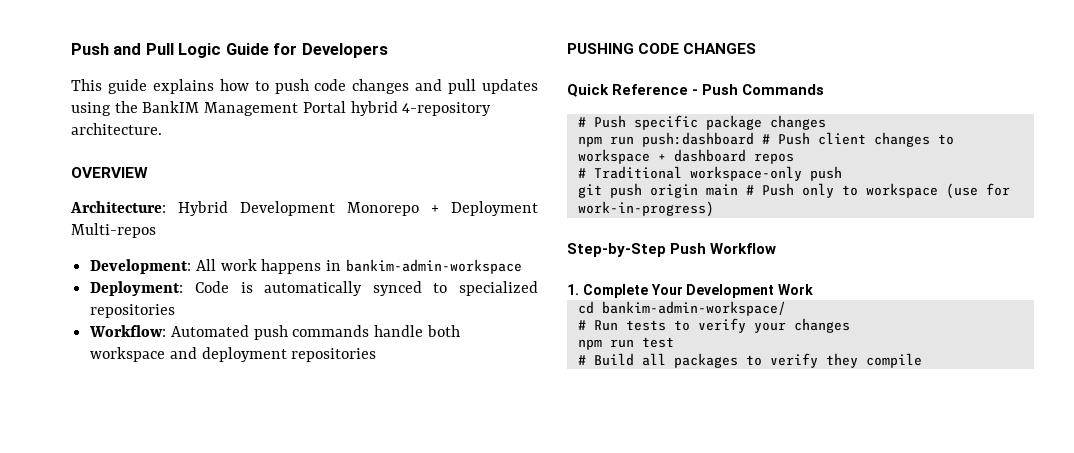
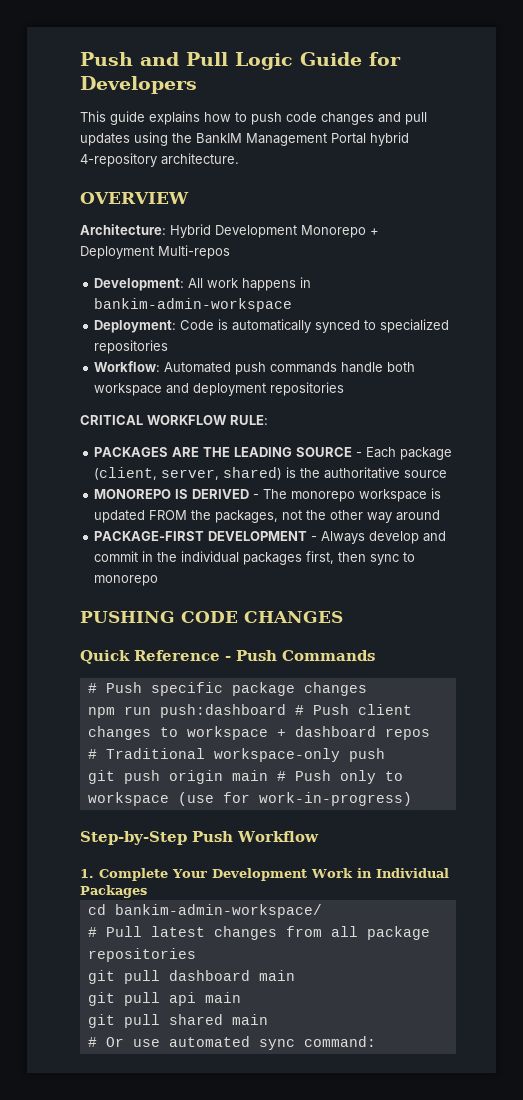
+ CRITICAL WORKFLOW RULE:
+ PACKAGES ARE THE LEADING SOURCE - Each package (client, server, shared) is the authoritative source
+ MONOREPO IS DERIVED - The monorepo workspace is updated FROM the packages, not the other way around
+ PACKAGE-FIRST DEVELOPMENT - Always develop and commit in the individual packages first, then sync to monorepo
- 1. Complete Your Development Work
+ 1. Complete Your Development Work in Individual Packages
- # Run tests to verify your changes
- npm run test
- # Build all packages to verify they compile
+ # Pull latest changes from all package repositories
+ git pull dashboard main
+ git pull api main
+ git pull shared main
+ # Or use automated sync command:

